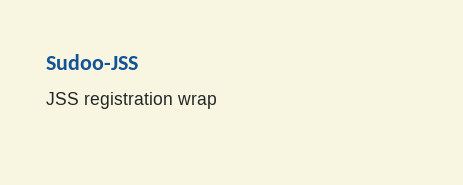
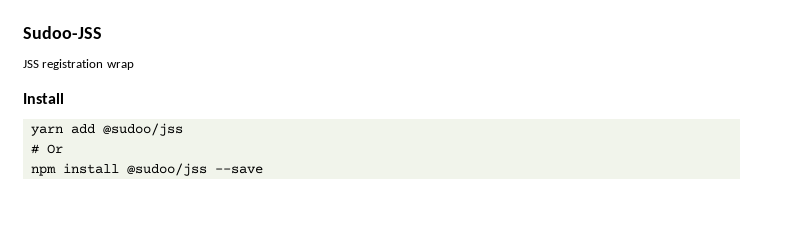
+ Install
+ yarn add @sudoo/jss
+ # Or
+ npm install @sudoo/jss --save

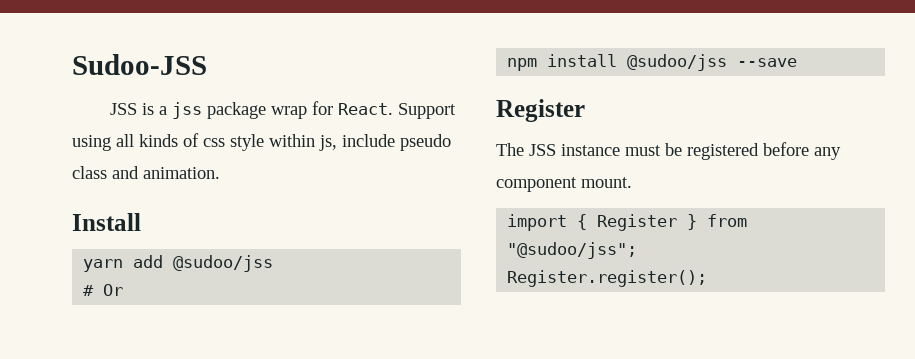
- JSS registration wrap
+ JSS is a jss package wrap for React. Support using all kinds of css style within js, include pseudo class and animation.
  npm install @sudoo/jss --save
+ Register
+ The JSS instance must be registered before any component mount.
+ import { Register } from "@sudoo/jss";
+ Register.register();

